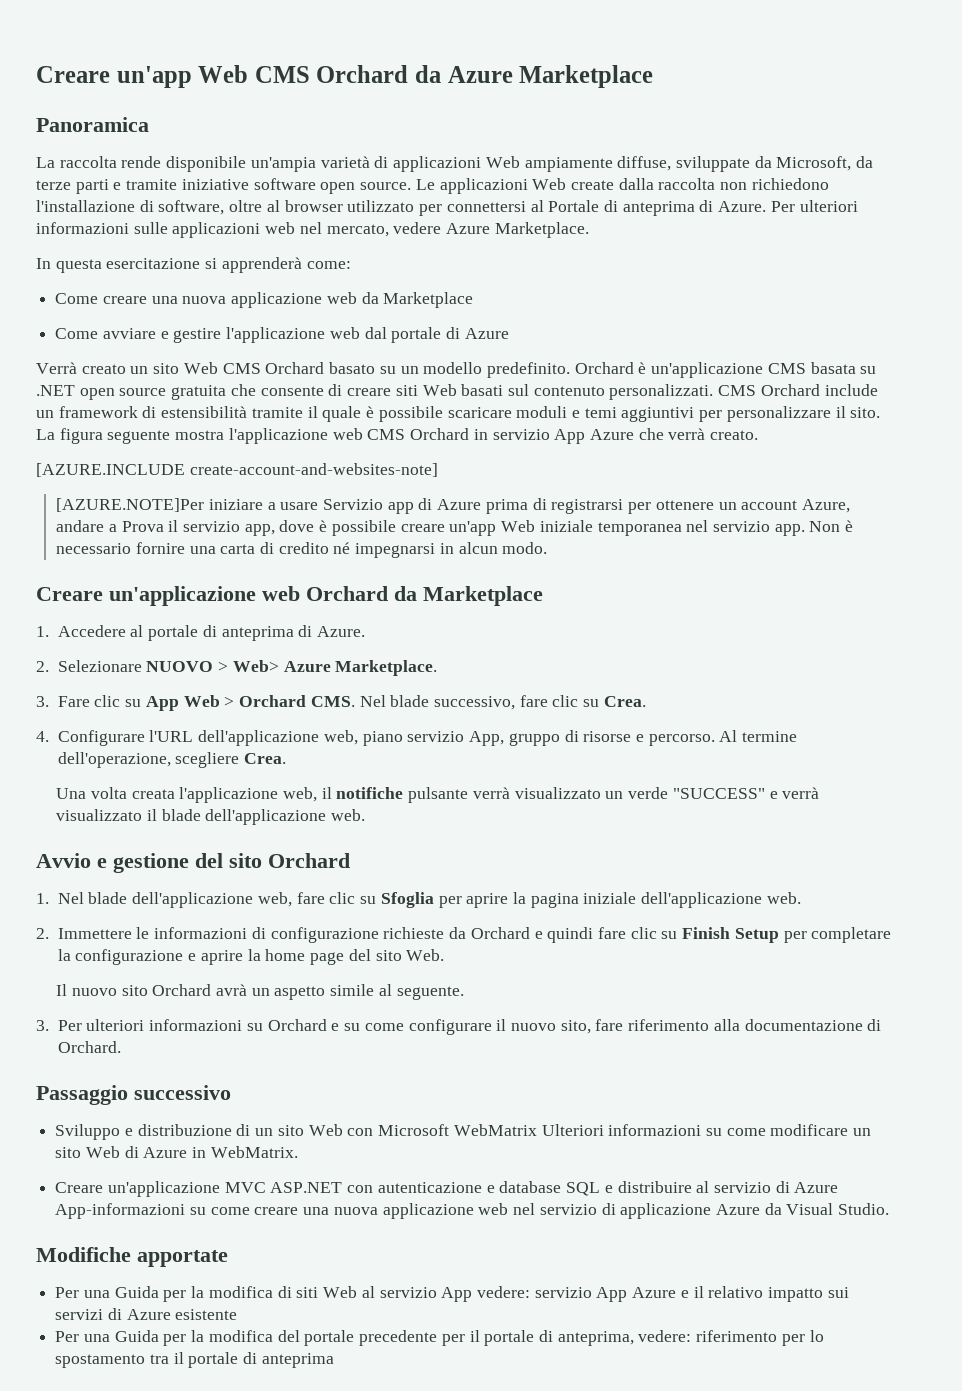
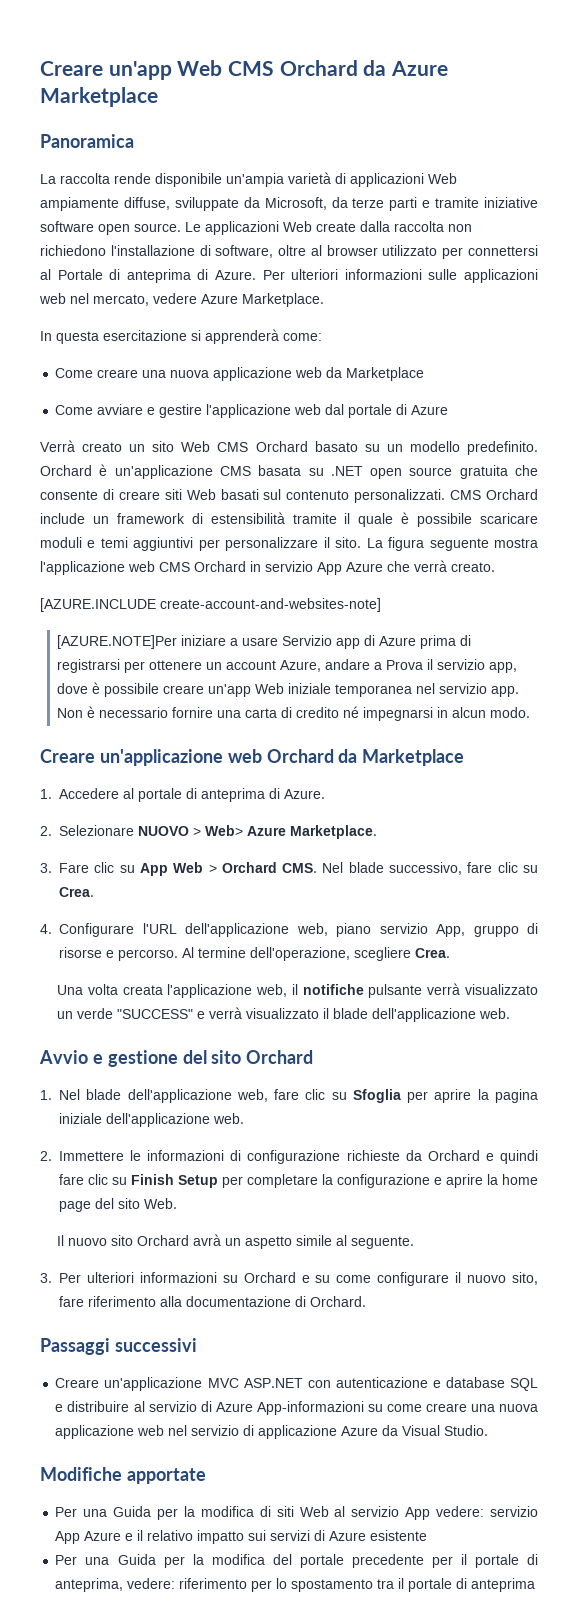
- Passaggio successivo
- Sviluppo e distribuzione di un sito Web con Microsoft WebMatrix Ulteriori informazioni su come modificare un sito Web di Azure in WebMatrix.
+ Passaggi successivi

